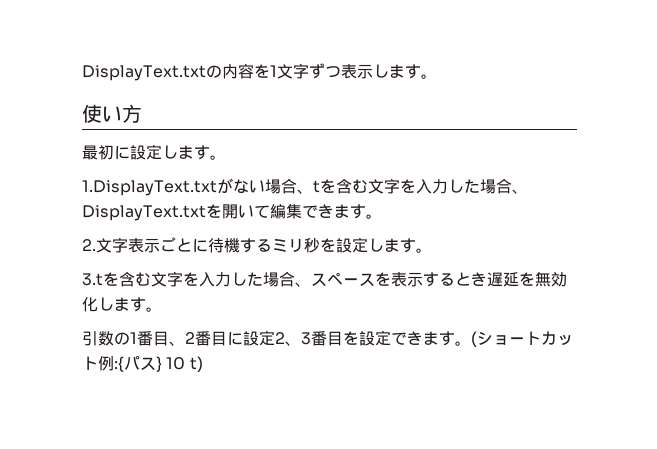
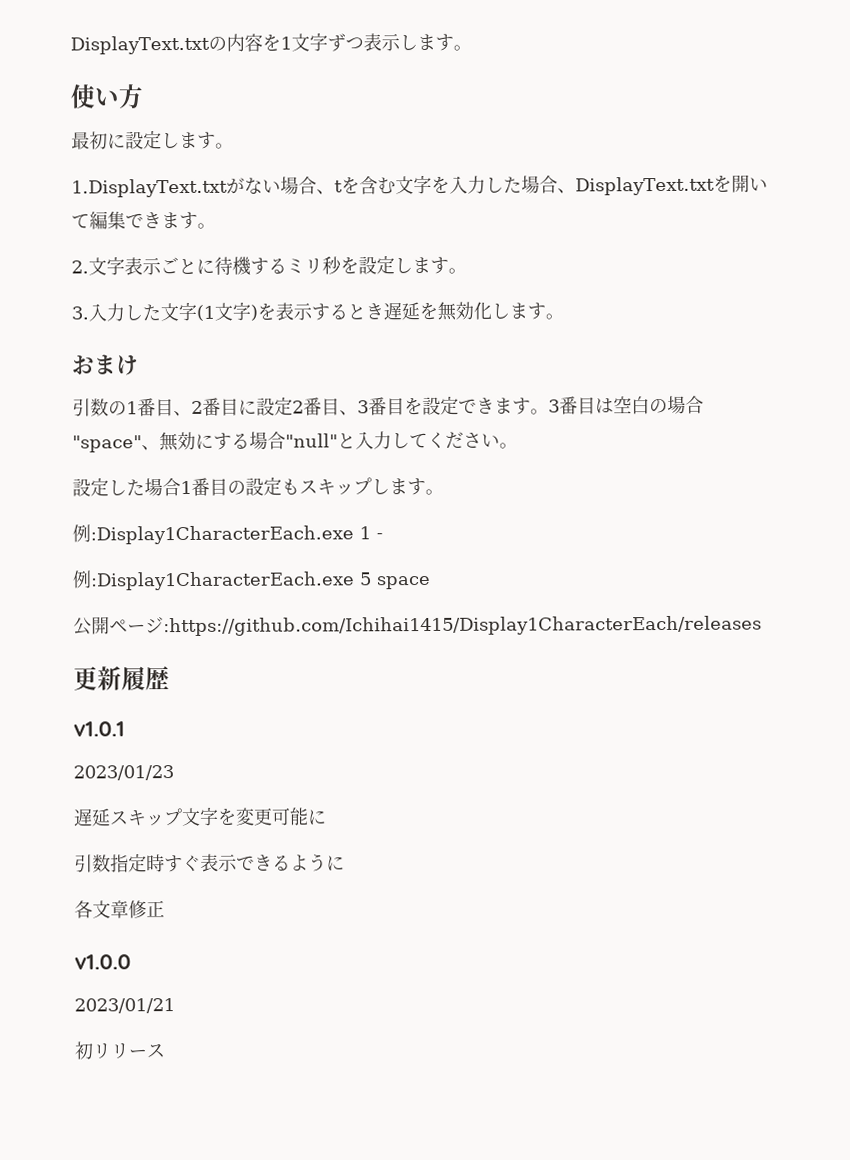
- 3.tを含む文字を入力した場合、スペースを表示するとき遅延を無効化します。
+ 3.入力した文字(1文字)を表示するとき遅延を無効化します。
+ おまけ
- 引数の1番目、2番目に設定2、3番目を設定できます。
+ 引数の1番目、2番目に設定2番目、3番目を設定できます。
- (ショートカット例:{パス} 10 t)
+ 3番目は空白の場合"space"、無効にする場合"null"と入力してください。
+ 設定した場合1番目の設定もスキップします。
+ 例:Display1CharacterEach.exe 1 -
+ 例:Display1CharacterEach.exe 5 space
+ 公開ページ:https://github.com/Ichihai1415/Display1CharacterEach/releases
+ 更新履歴
+ v1.0.1
+ 2023/01/23
+ 遅延スキップ文字を変更可能に
+ 引数指定時すぐ表示できるように
+ 各文章修正
+ v1.0.0
+ 2023/01/21
+ 初リリース

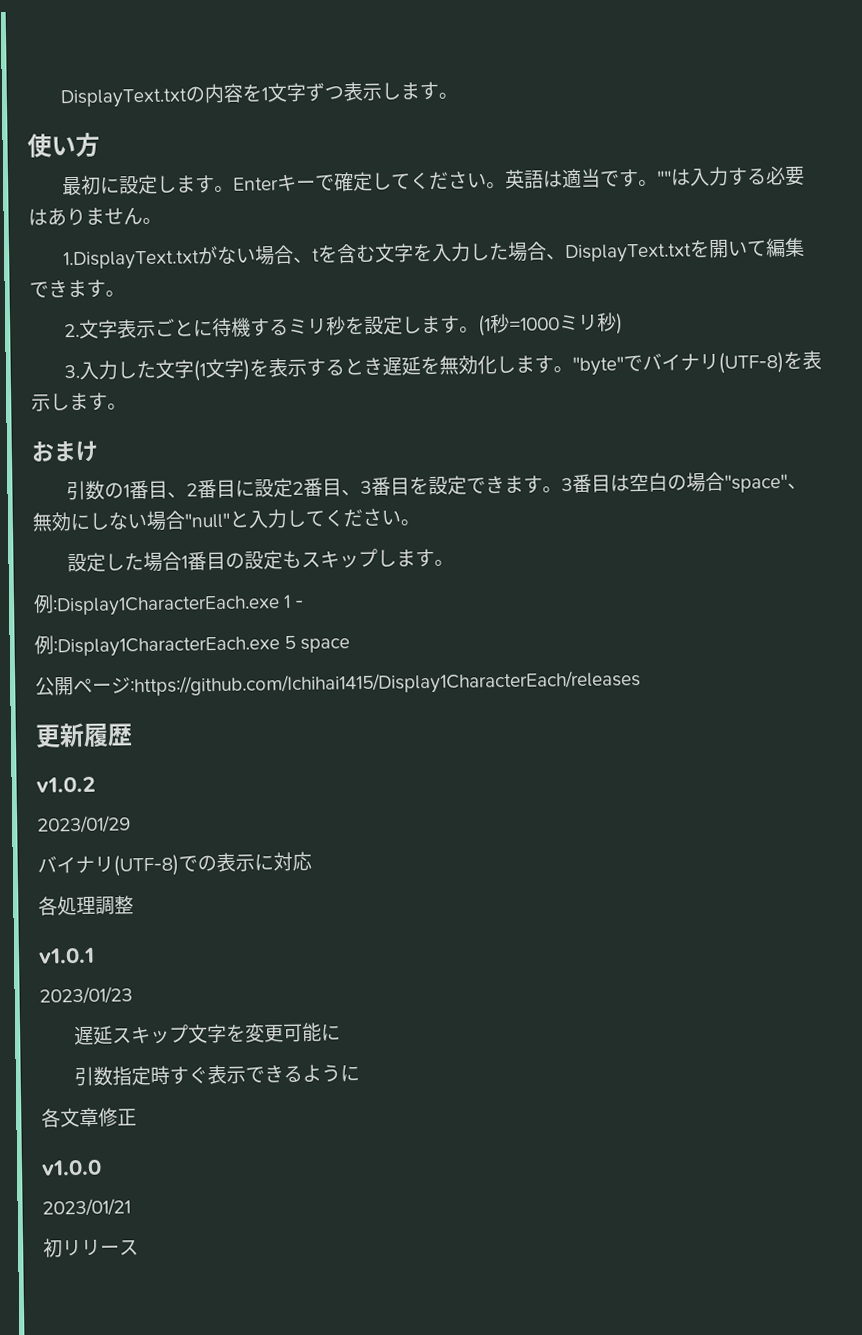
+ Enterキーで確定してください。英語は適当です。""は入力する必要はありません。
+ (1秒=1000ミリ秒)
+ "byte"でバイナリ(UTF-8)を表示します。
- 3番目は空白の場合"space"、無効にする場合"null"と入力してください。
+ 3番目は空白の場合"space"、無効にしない場合"null"と入力してください。
+ v1.0.2
+ 2023/01/29
+ バイナリ(UTF-8)での表示に対応
+ 各処理調整

